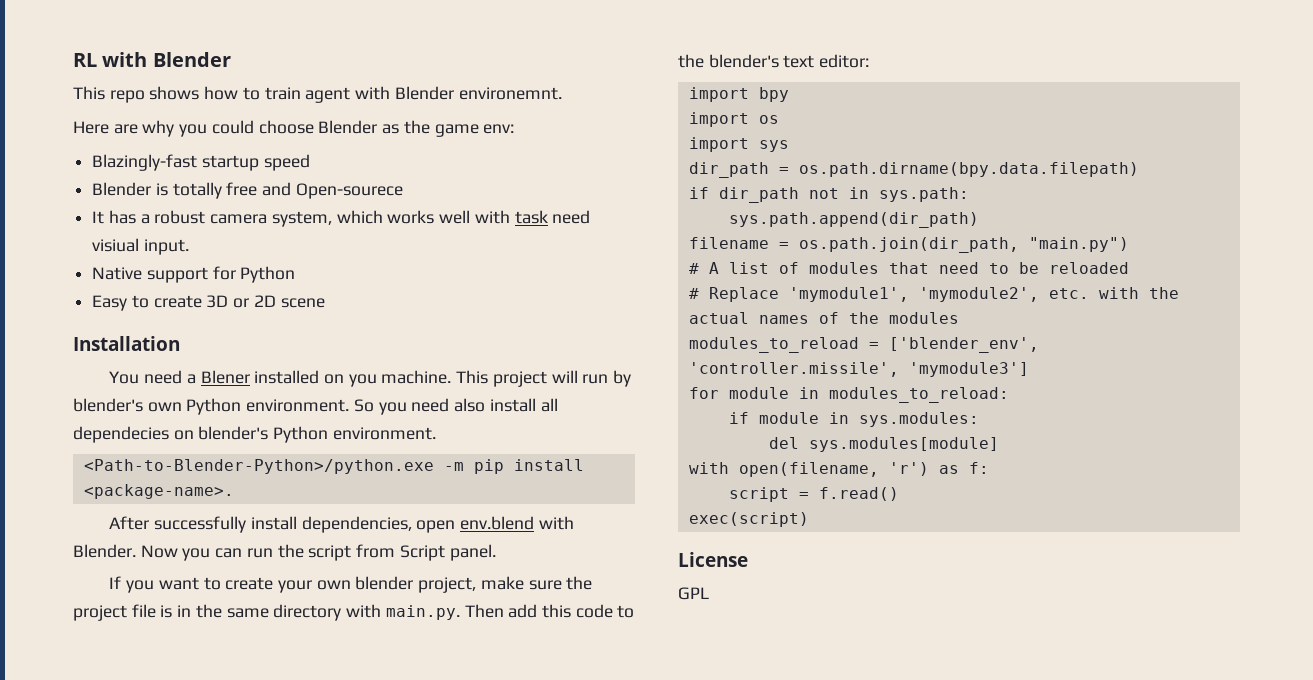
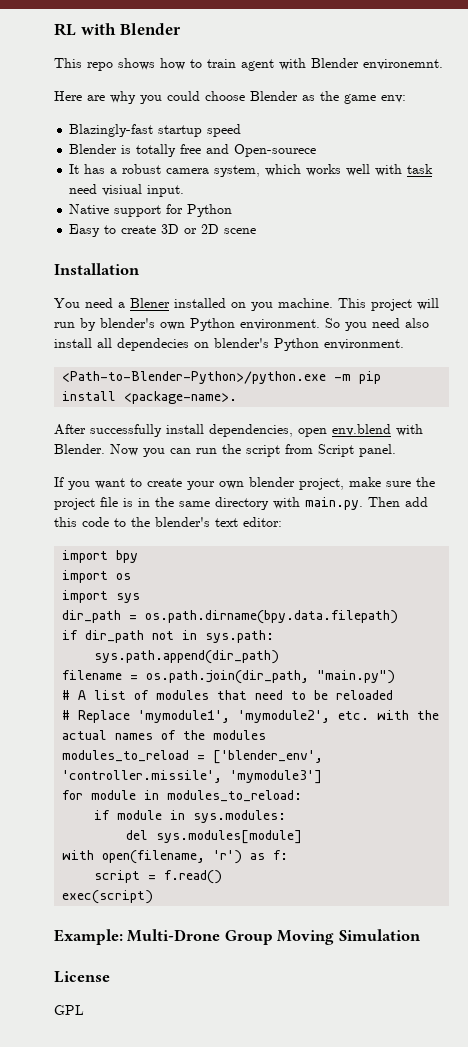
+ Example: Multi-Drone Group Moving Simulation

